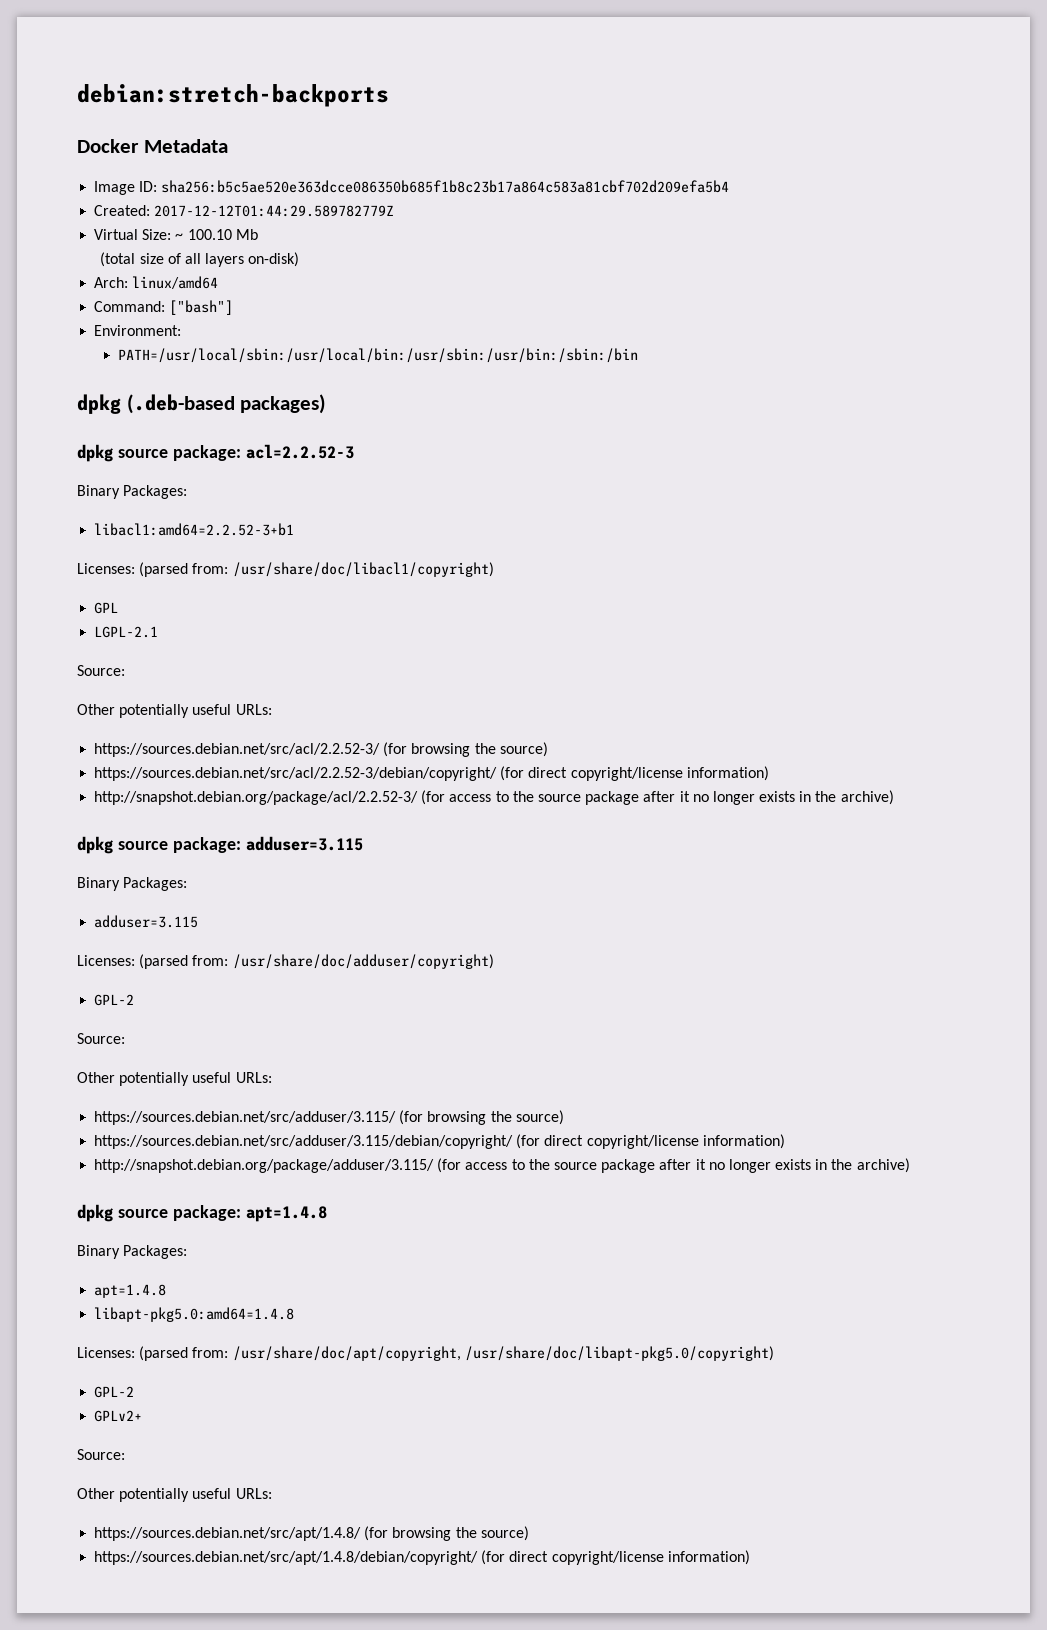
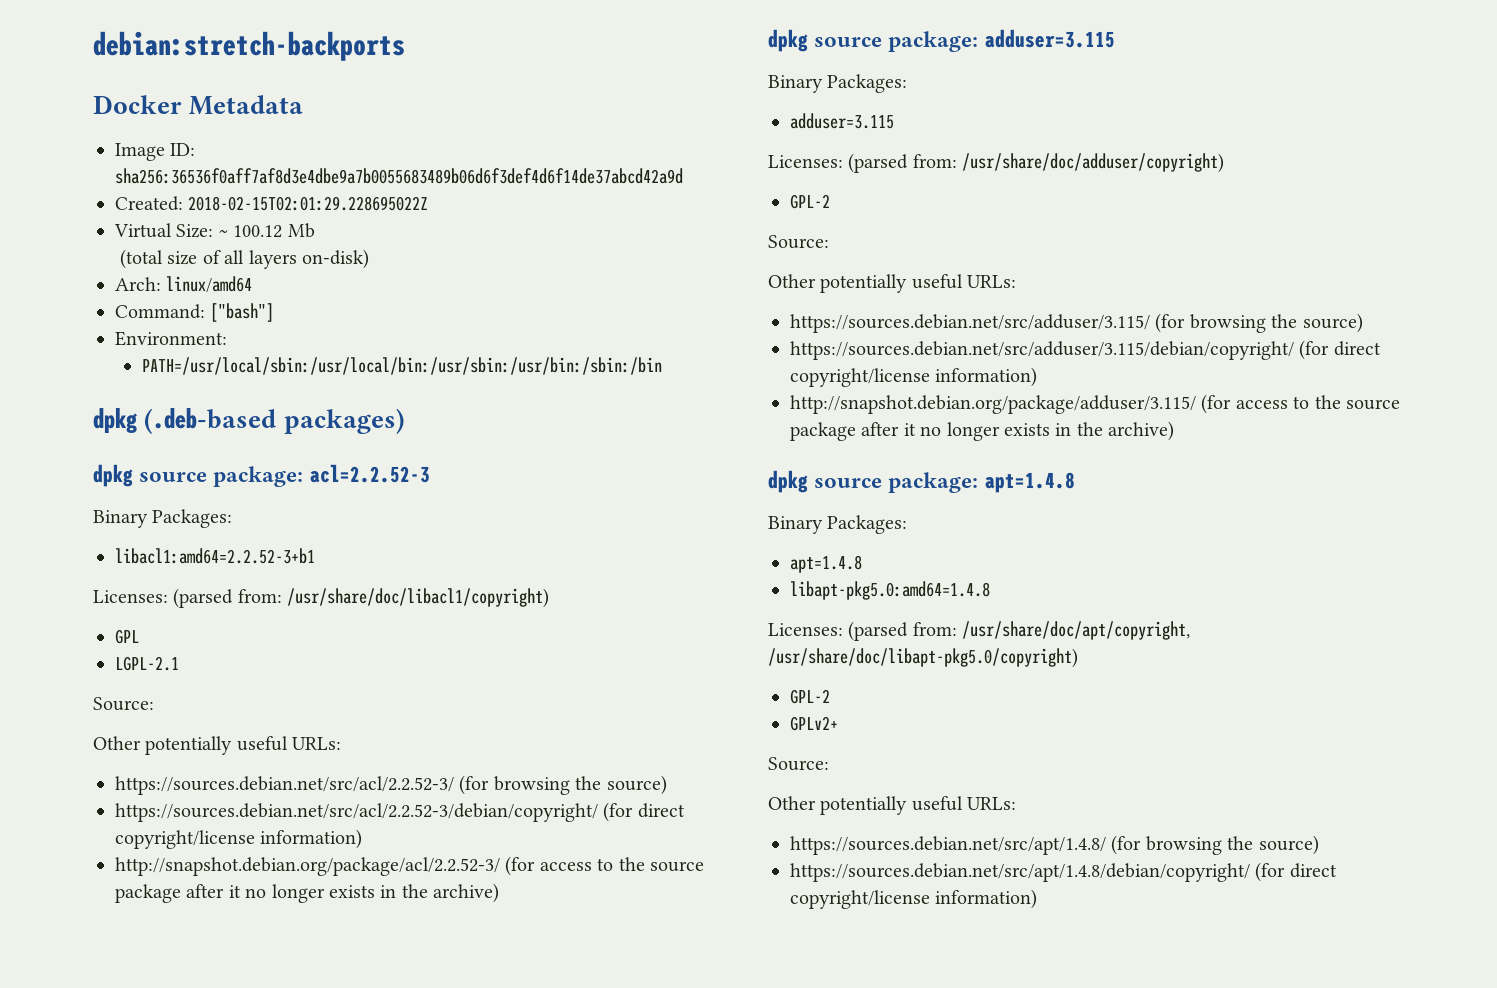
- Image ID: sha256:b5c5ae520e363dcce086350b685f1b8c23b17a864c583a81cbf702d209efa5b4
+ Image ID: sha256:36536f0aff7af8d3e4dbe9a7b0055683489b06d6f3def4d6f14de37abcd42a9d
- Created: 2017-12-12T01:44:29.589782779Z
+ Created: 2018-02-15T02:01:29.228695022Z
- Virtual Size: ~ 100.10 Mb
+ Virtual Size: ~ 100.12 Mb

